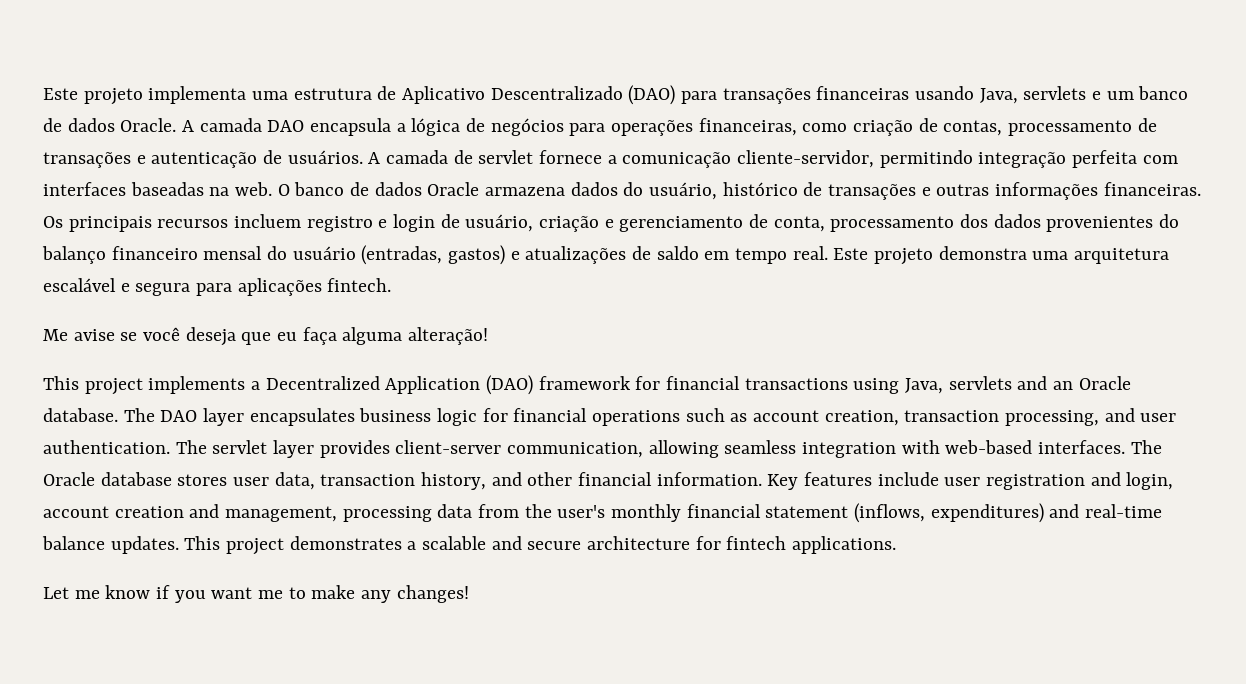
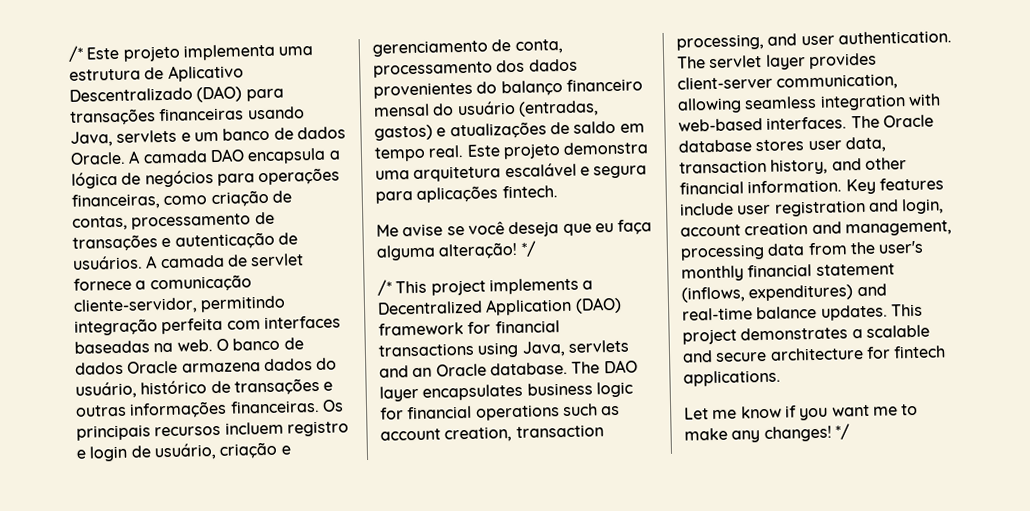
- Este projeto implementa uma estrutura de Aplicativo Descentralizado (DAO) para transações financeiras usando Java, servlets e um banco de dados Oracle.
+ /* Este projeto implementa uma estrutura de Aplicativo Descentralizado (DAO) para transações financeiras usando Java, servlets e um banco de dados Oracle.
- Me avise se você deseja que eu faça alguma alteração!
- This project implements a Decentralized Application (DAO) framework for financial transactions using Java, servlets and an Oracle database.
+ Me avise se você deseja que eu faça alguma alteração! */
+ /* This project implements a Decentralized Application (DAO) framework for financial transactions using Java, servlets and an Oracle database.
- Let me know if you want me to make any changes!
+ Let me know if you want me to make any changes! */

